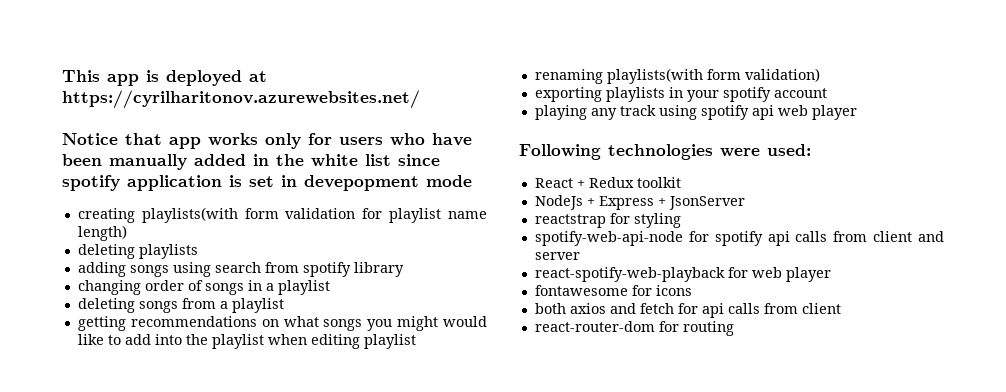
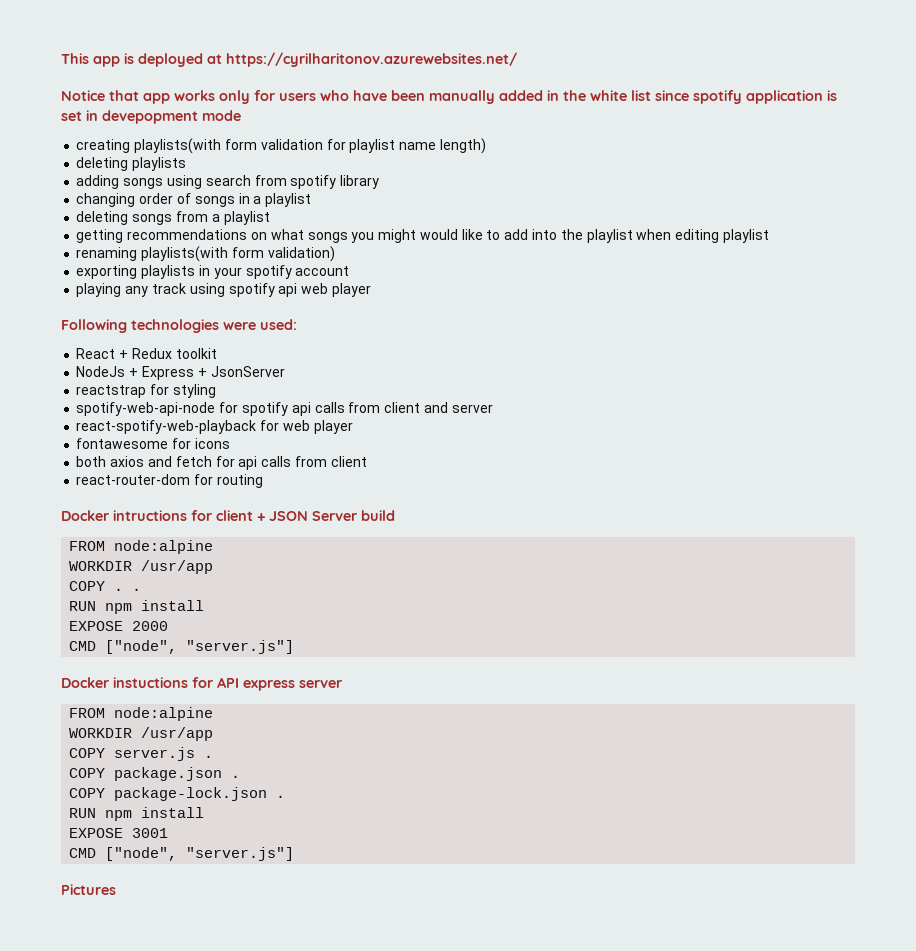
+ Docker intructions for client + JSON Server build
+ FROM node:alpine
+ WORKDIR /usr/app
+ COPY . .
+ RUN npm install
+ EXPOSE 2000
+ CMD ["node", "server.js"]
+ Docker instuctions for API express server
+ FROM node:alpine
+ WORKDIR /usr/app
+ COPY server.js .
+ COPY package.json .
+ COPY package-lock.json .
+ RUN npm install
+ EXPOSE 3001
+ CMD ["node", "server.js"]
+ Pictures

